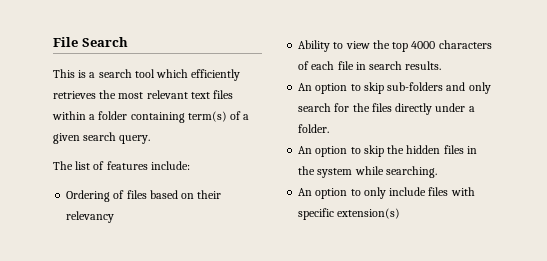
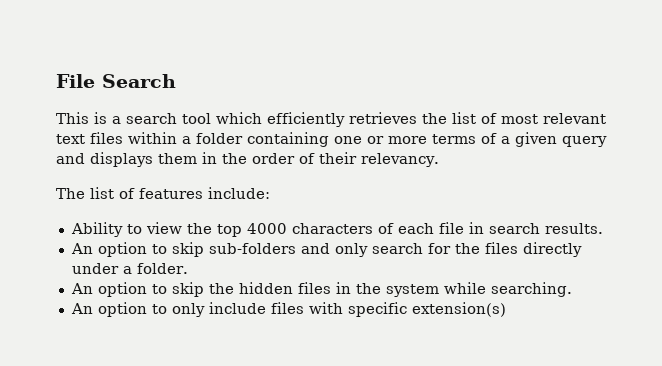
- This is a search tool which efficiently retrieves the most relevant text files within a folder containing term(s) of a given search query.
+ This is a search tool which efficiently retrieves the list of most relevant text files within a folder containing one or more terms of a given query and displays them in the order of their relevancy.
- Ordering of files based on their relevancy

